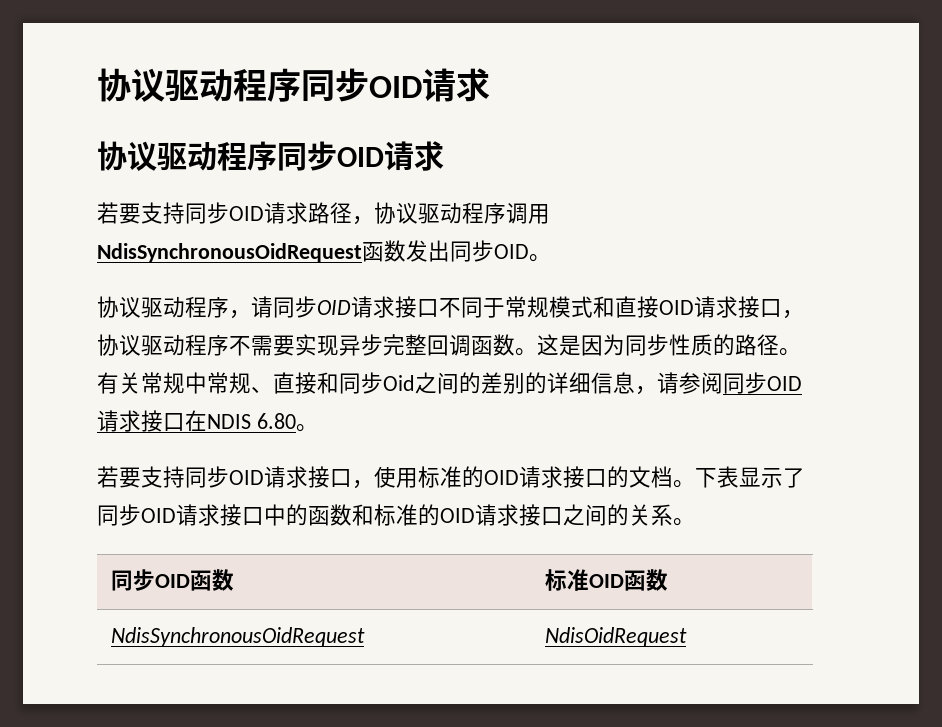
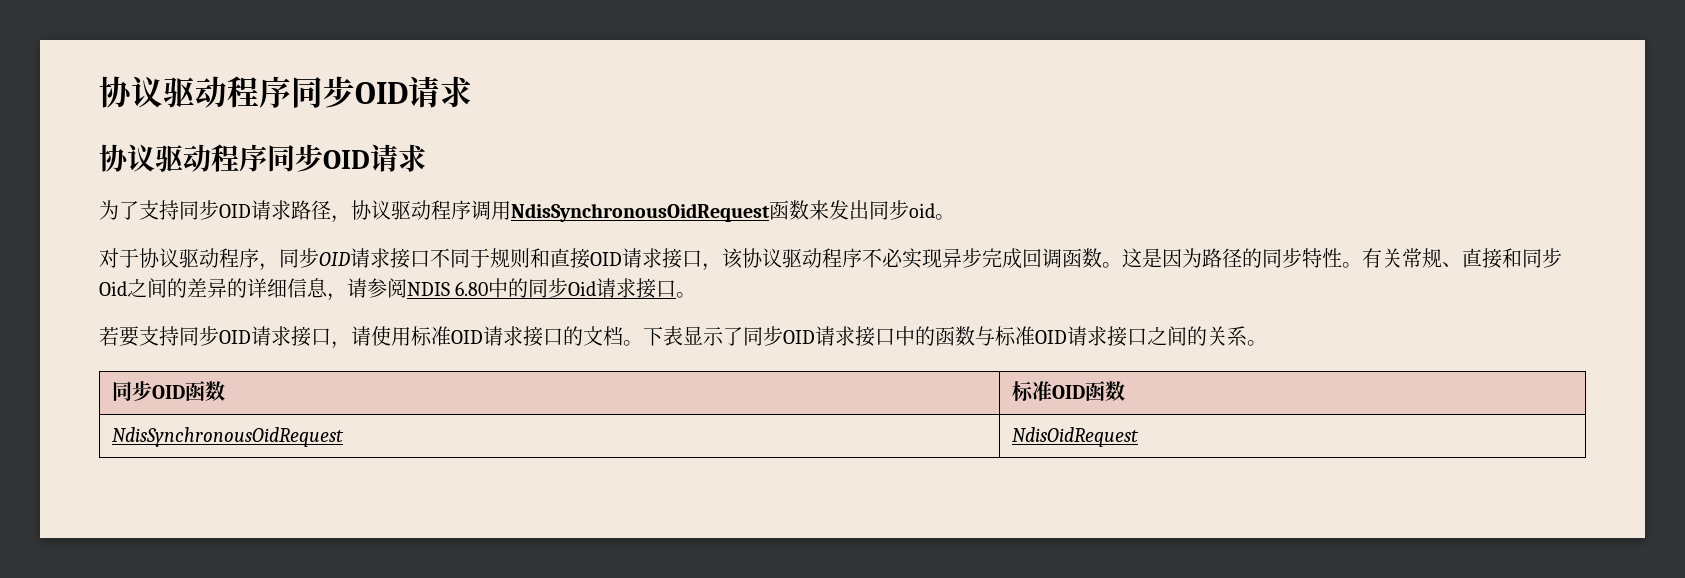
- 若要支持同步OID请求路径，协议驱动程序调用NdisSynchronousOidRequest函数发出同步OID。
- 协议驱动程序，请同步OID请求接口不同于常规模式和直接OID请求接口，协议驱动程序不需要实现异步完整回调函数。
+ 为了支持同步OID请求路径，协议驱动程序调用NdisSynchronousOidRequest函数来发出同步oid。
+ 对于协议驱动程序，同步OID请求接口不同于规则和直接OID请求接口，该协议驱动程序不必实现异步完成回调函数。
- 这是因为同步性质的路径。
+ 这是因为路径的同步特性。
- 有关常规中常规、直接和同步Oid之间的差别的详细信息，请参阅同步OID请求接口在NDIS 6.80。
+ 有关常规、直接和同步Oid之间的差异的详细信息，请参阅NDIS 6.80中的同步Oid请求接口。
- 若要支持同步OID请求接口，使用标准的OID请求接口的文档。
+ 若要支持同步OID请求接口，请使用标准OID请求接口的文档。
- 下表显示了同步OID请求接口中的函数和标准的OID请求接口之间的关系。
+ 下表显示了同步OID请求接口中的函数与标准OID请求接口之间的关系。

